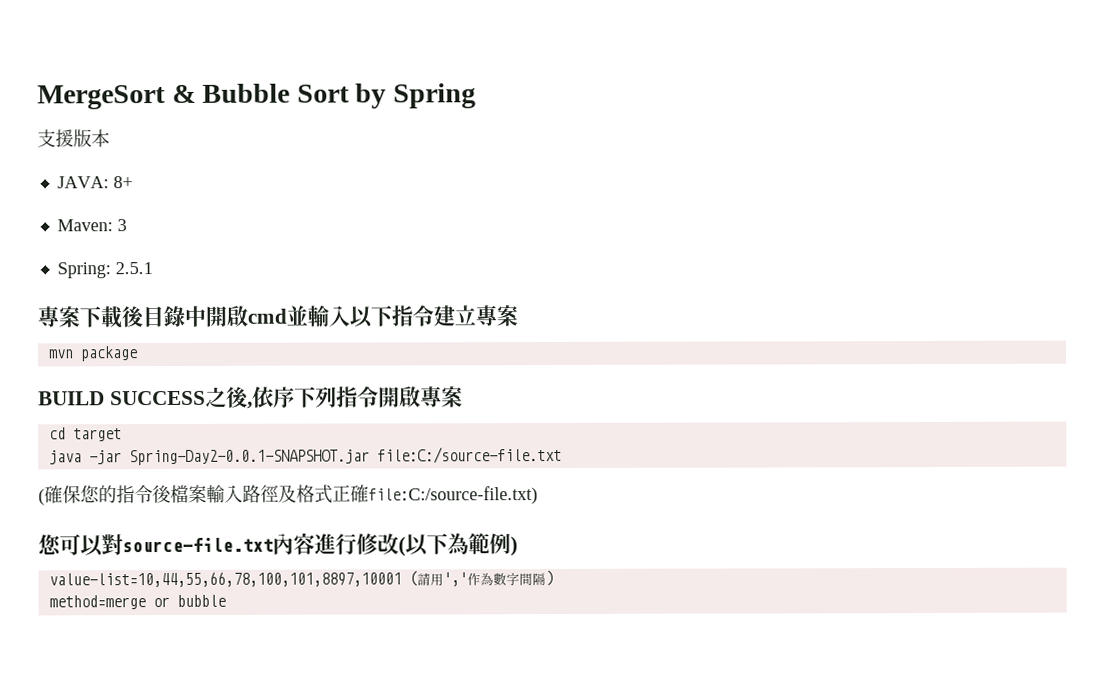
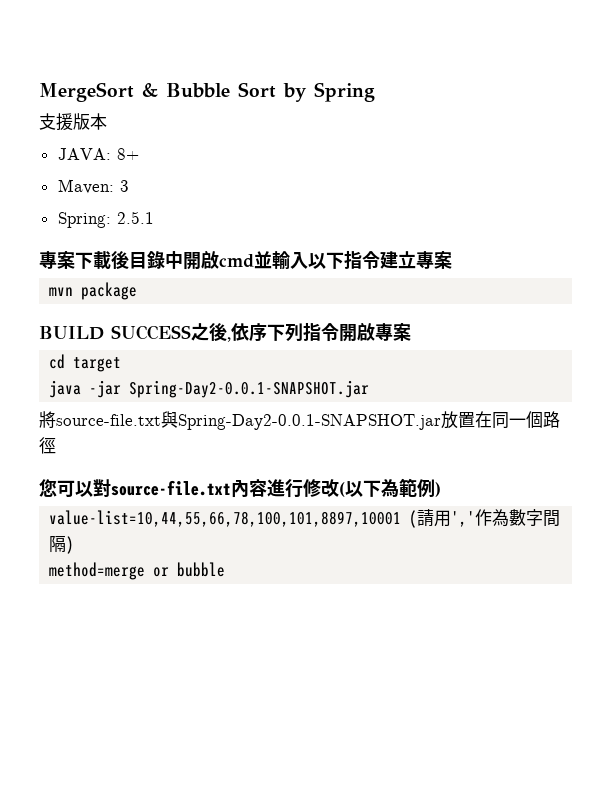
- java -jar Spring-Day2-0.0.1-SNAPSHOT.jar file:C:/source-file.txt
- (確保您的指令後檔案輸入路徑及格式正確file:C:/source-file.txt)
+ java -jar Spring-Day2-0.0.1-SNAPSHOT.jar
+ 將source-file.txt與Spring-Day2-0.0.1-SNAPSHOT.jar放置在同一個路徑

